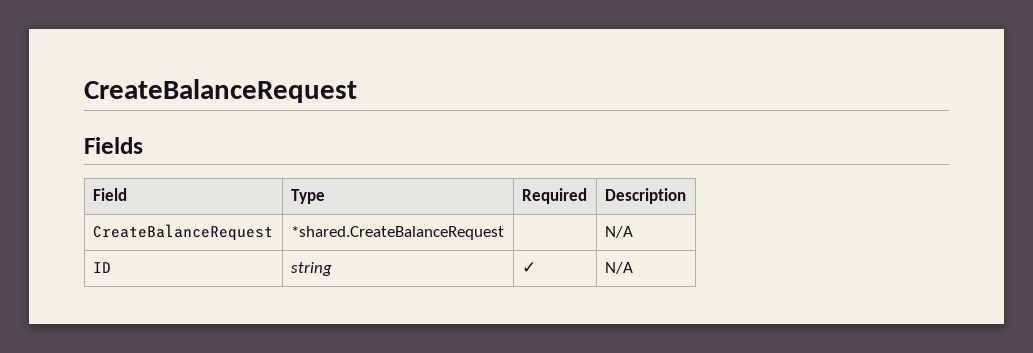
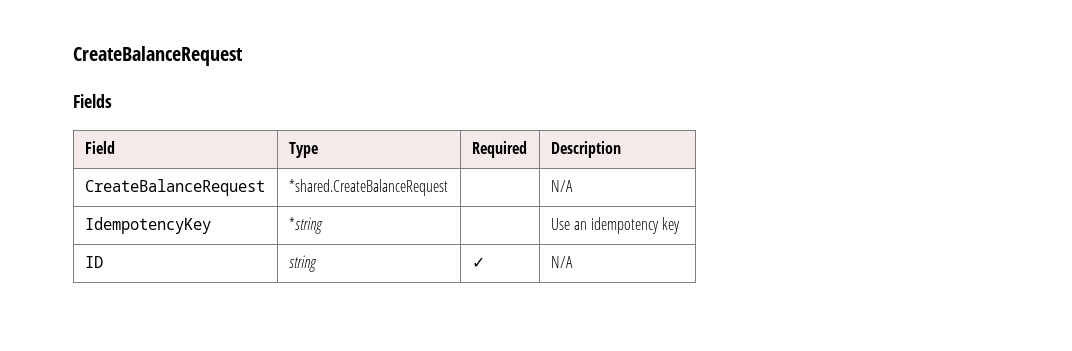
+ IdempotencyKey | *string | | Use an idempotency key

